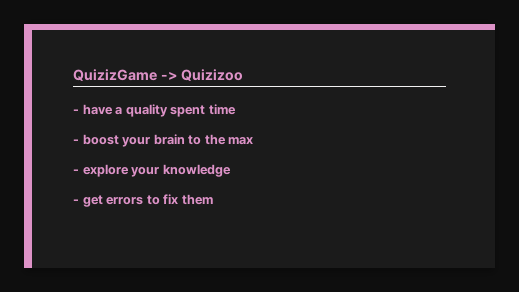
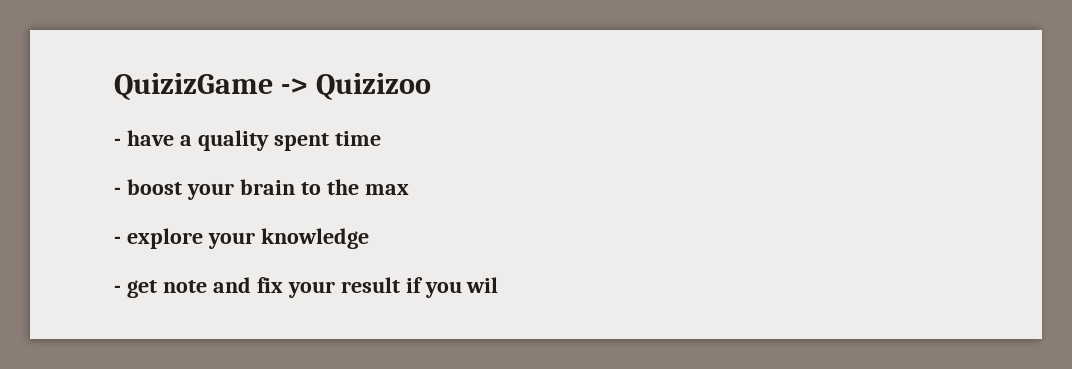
- - get errors to fix them
+ - get note and fix your result if you wil

